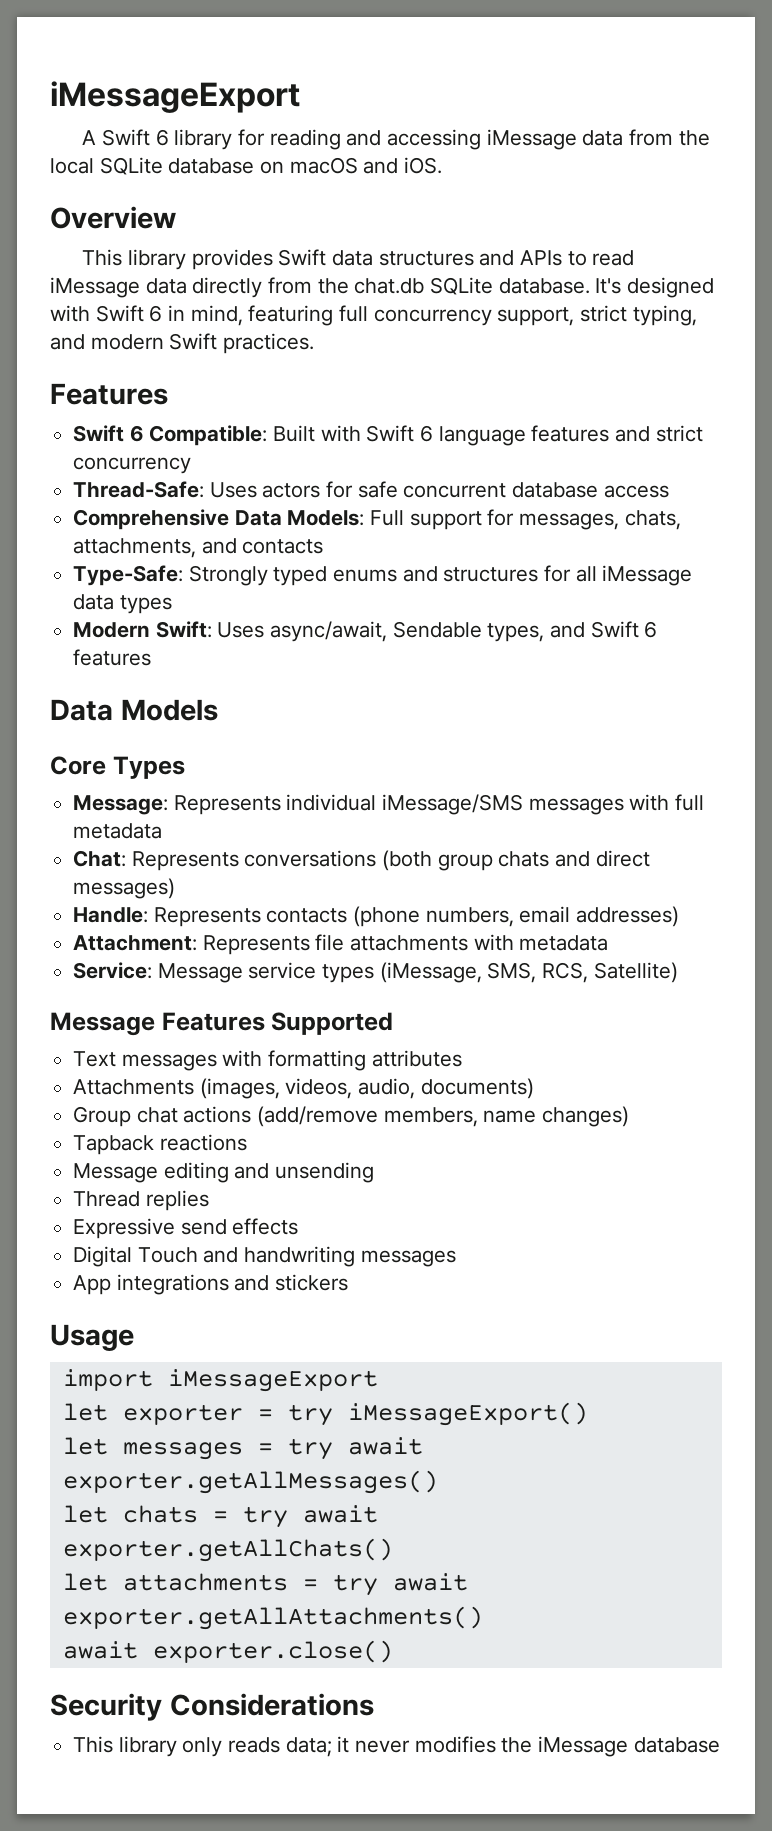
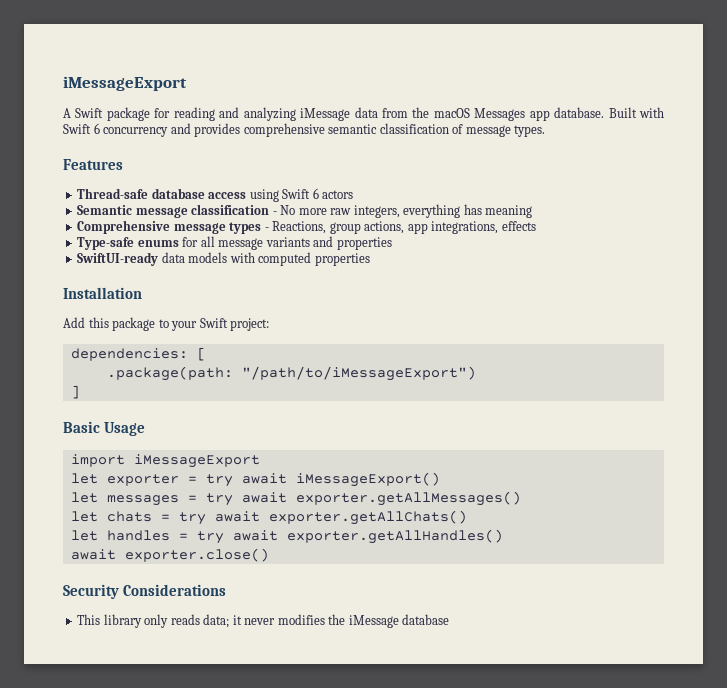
- A Swift 6 library for reading and accessing iMessage data from the local SQLite database on macOS and iOS.
- Overview
- This library provides Swift data structures and APIs to read iMessage data directly from the chat.db SQLite database. It's designed with Swift 6 in mind, featuring full concurrency support, strict typing, and modern Swift practices.
+ A Swift package for reading and analyzing iMessage data from the macOS Messages app database. Built with Swift 6 concurrency and provides comprehensive semantic classification of message types.
  Features
- Swift 6 Compatible: Built with Swift 6 language features and strict concurrency
- Thread-Safe: Uses actors for safe concurrent database access
- Comprehensive Data Models: Full support for messages, chats, attachments, and contacts
- Type-Safe: Strongly typed enums and structures for all iMessage data types
- Modern Swift: Uses async/await, Sendable types, and Swift 6 features
- Data Models
- Core Types
- Message: Represents individual iMessage/SMS messages with full metadata
- Chat: Represents conversations (both group chats and direct messages)
- Handle: Represents contacts (phone numbers, email addresses)
- Attachment: Represents file attachments with metadata
- Service: Message service types (iMessage, SMS, RCS, Satellite)
- Message Features Supported
- Text messages with formatting attributes
- Attachments (images, videos, audio, documents)
- Group chat actions (add/remove members, name changes)
- Tapback reactions
- Message editing and unsending
- Thread replies
- Expressive send effects
- Digital Touch and handwriting messages
- App integrations and stickers
- Usage
+ Thread-safe database access using Swift 6 actors
+ Semantic message classification - No more raw integers, everything has meaning
+ Comprehensive message types - Reactions, group actions, app integrations, effects
+ Type-safe enums for all message variants and properties
+ SwiftUI-ready data models with computed properties
+ Installation
+ Add this package to your Swift project:
+ dependencies: [
+ .package(path: "/path/to/iMessageExport")
+ ]
+ Basic Usage
- let exporter = try iMessageExport()
+ let exporter = try await iMessageExport()
- let attachments = try await exporter.getAllAttachments()
+ let handles = try await exporter.getAllHandles()

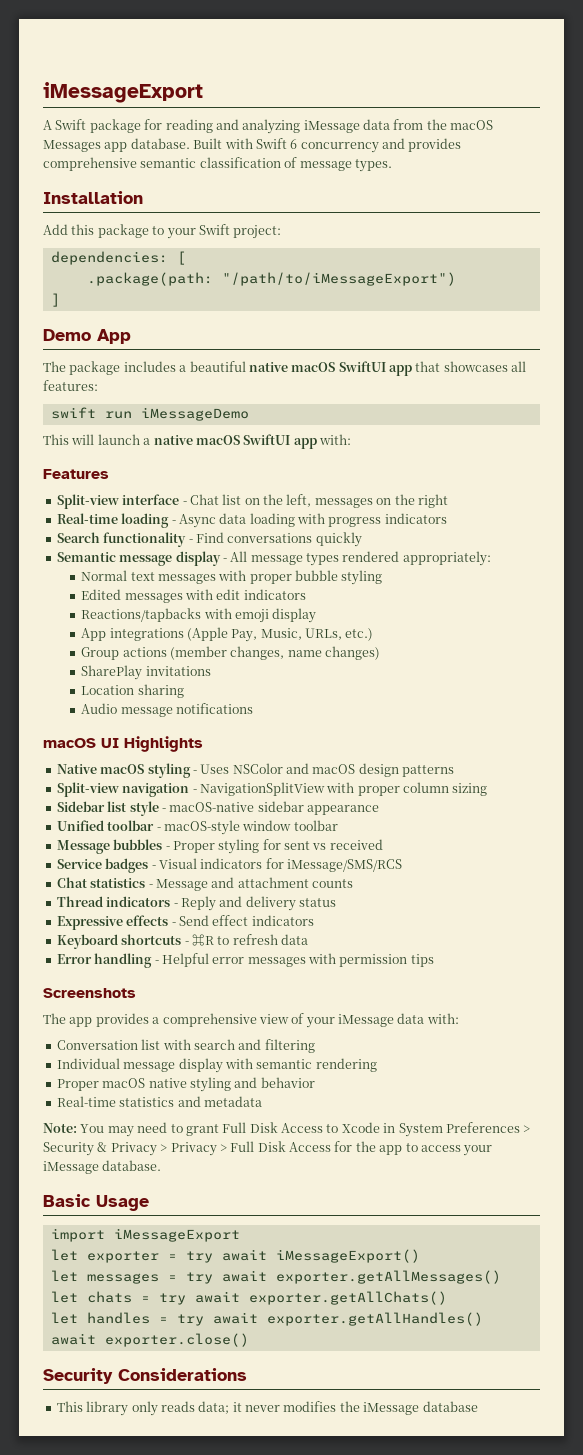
- Features
- Thread-safe database access using Swift 6 actors
- Semantic message classification - No more raw integers, everything has meaning
- Comprehensive message types - Reactions, group actions, app integrations, effects
- Type-safe enums for all message variants and properties
- SwiftUI-ready data models with computed properties
+ Demo App
+ The package includes a beautiful native macOS SwiftUI app that showcases all features:
+ swift run iMessageDemo
+ This will launch a native macOS SwiftUI app with:
+ Features
+ Split-view interface - Chat list on the left, messages on the right
+ Real-time loading - Async data loading with progress indicators
+ Search functionality - Find conversations quickly
+ Semantic message display - All message types rendered appropriately:
+ Normal text messages with proper bubble styling
+ Edited messages with edit indicators
+ Reactions/tapbacks with emoji display
+ App integrations (Apple Pay, Music, URLs, etc.)
+ Group actions (member changes, name changes)
+ SharePlay invitations
+ Location sharing
+ Audio message notifications
+ macOS UI Highlights
+ Native macOS styling - Uses NSColor and macOS design patterns
+ Split-view navigation - NavigationSplitView with proper column sizing
+ Sidebar list style - macOS-native sidebar appearance
+ Unified toolbar - macOS-style window toolbar
+ Message bubbles - Proper styling for sent vs received
+ Service badges - Visual indicators for iMessage/SMS/RCS
+ Chat statistics - Message and attachment counts
+ Thread indicators - Reply and delivery status
+ Expressive effects - Send effect indicators
+ Keyboard shortcuts - ⌘R to refresh data
+ Error handling - Helpful error messages with permission tips
+ Screenshots
+ The app provides a comprehensive view of your iMessage data with:
+ Conversation list with search and filtering
+ Individual message display with semantic rendering
+ Proper macOS native styling and behavior
+ Real-time statistics and metadata
+ Note: You may need to grant Full Disk Access to Xcode in System Preferences > Security & Privacy > Privacy > Full Disk Access for the app to access your iMessage database.

